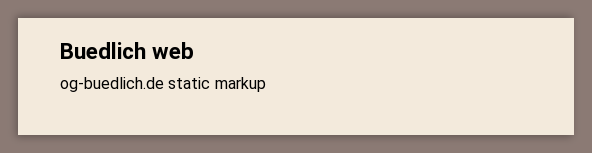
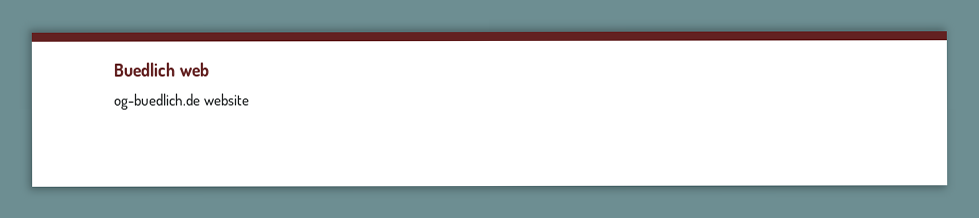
- og-buedlich.de static markup
+ og-buedlich.de website

